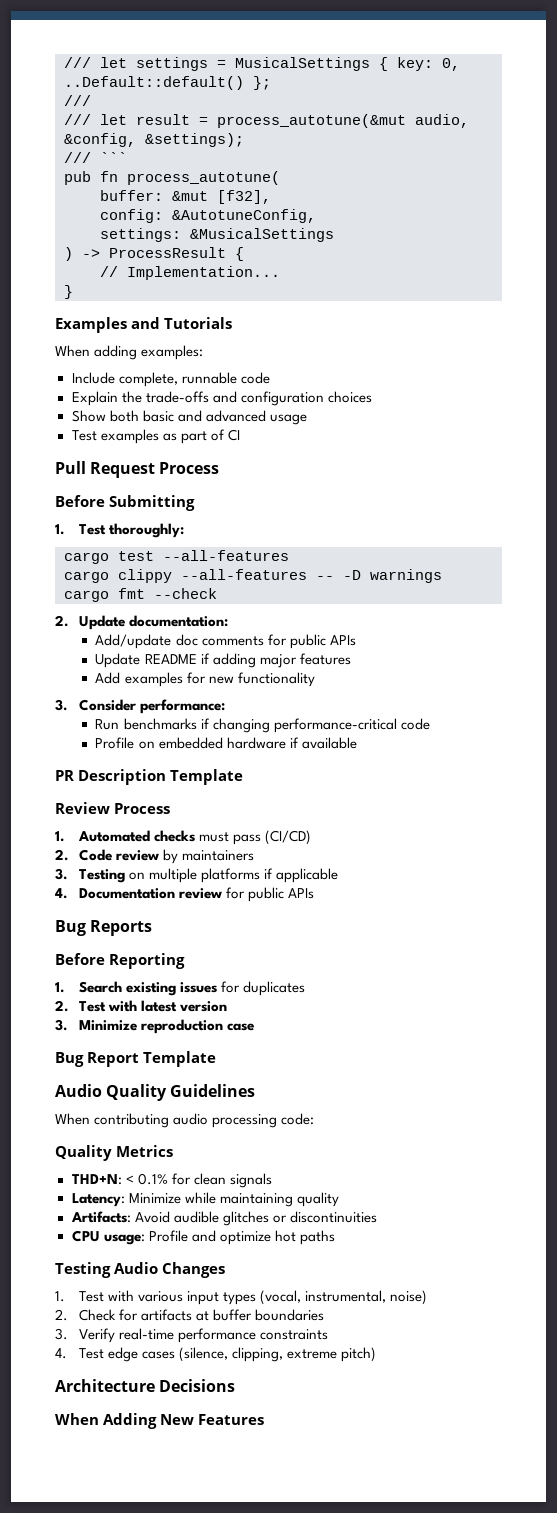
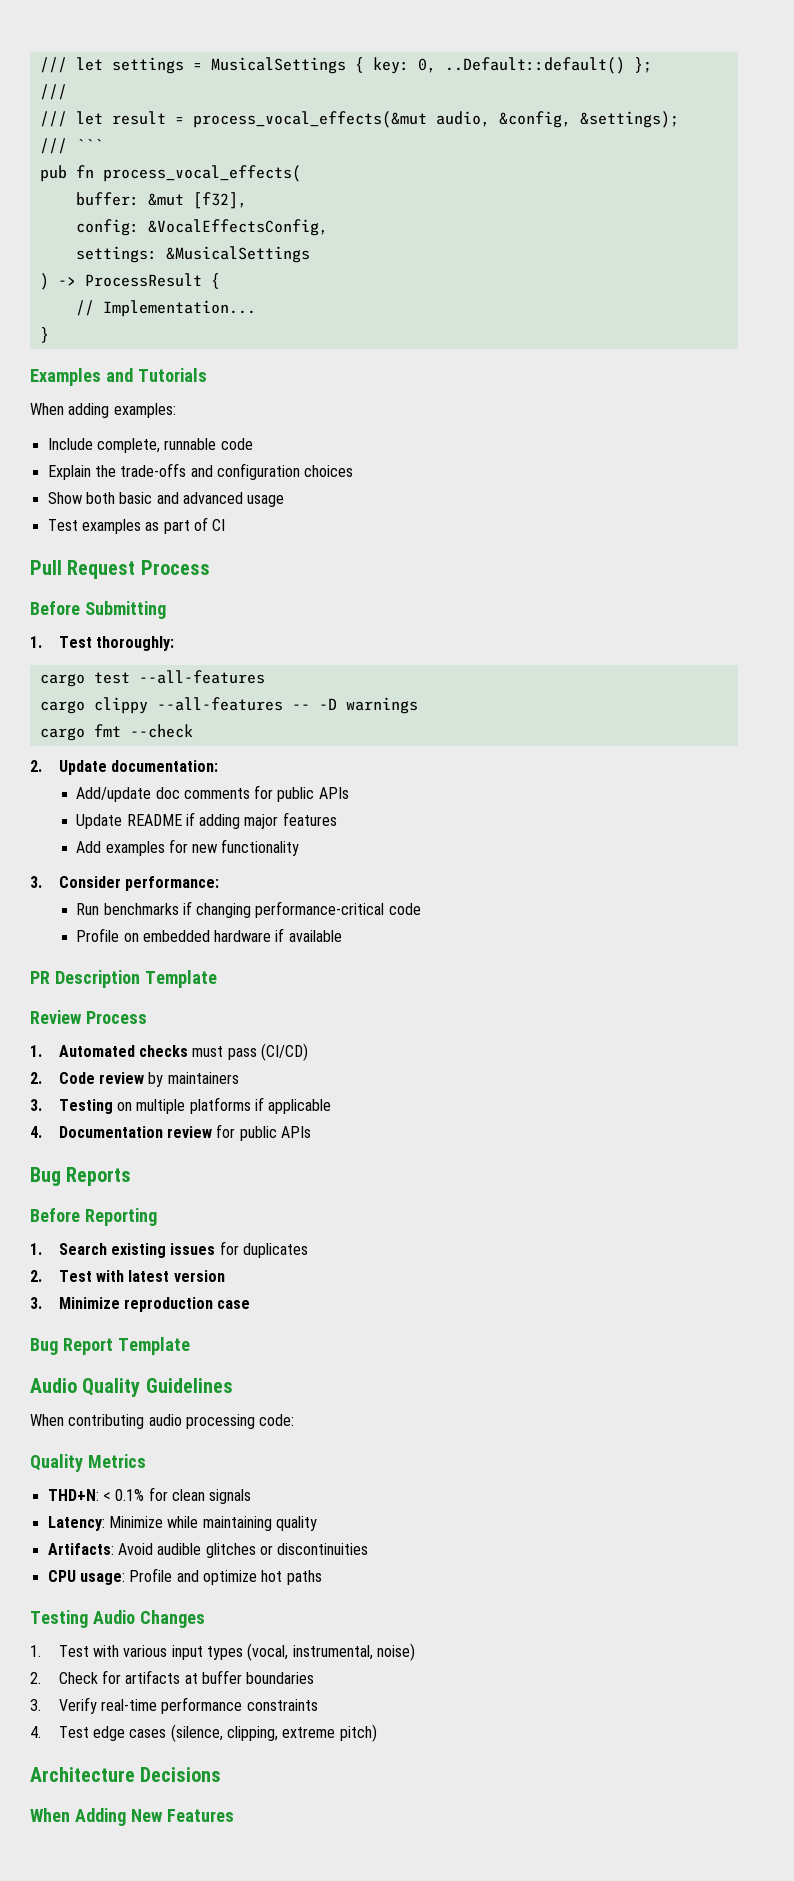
- /// let result = process_autotune(&mut audio, &config, &settings);
+ /// let result = process_vocal_effects(&mut audio, &config, &settings);
- pub fn process_autotune(
+ pub fn process_vocal_effects(
- config: &AutotuneConfig,
+ config: &VocalEffectsConfig,

